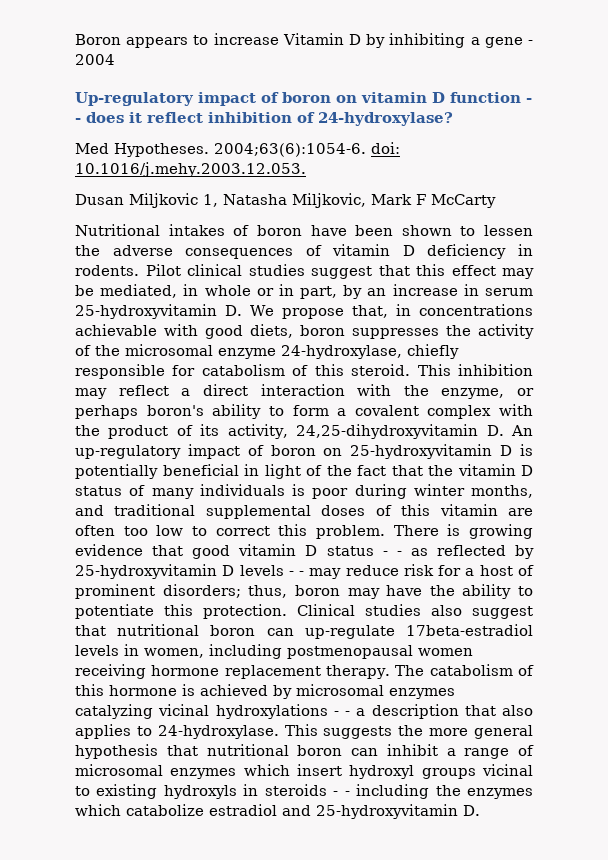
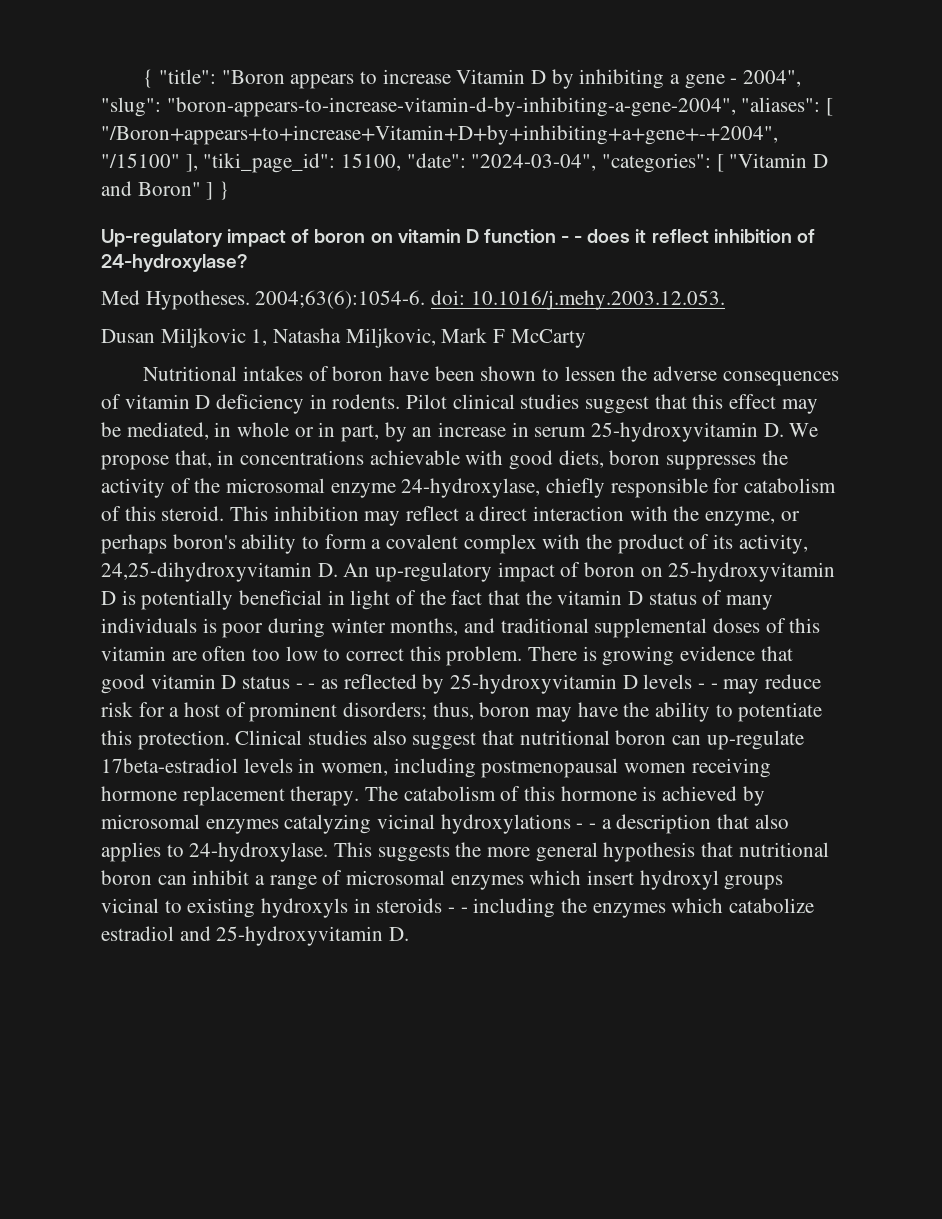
- Boron appears to increase Vitamin D by inhibiting a gene - 2004
+ { "title": "Boron appears to increase Vitamin D by inhibiting a gene - 2004", "slug": "boron-appears-to-increase-vitamin-d-by-inhibiting-a-gene-2004", "aliases": [ "/Boron+appears+to+increase+Vitamin+D+by+inhibiting+a+gene+-+2004", "/15100" ], "tiki_page_id": 15100, "date": "2024-03-04", "categories": [ "Vitamin D and Boron" ] }

